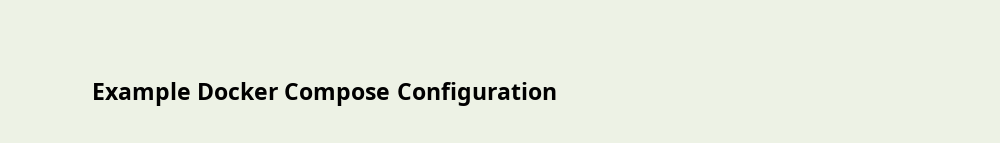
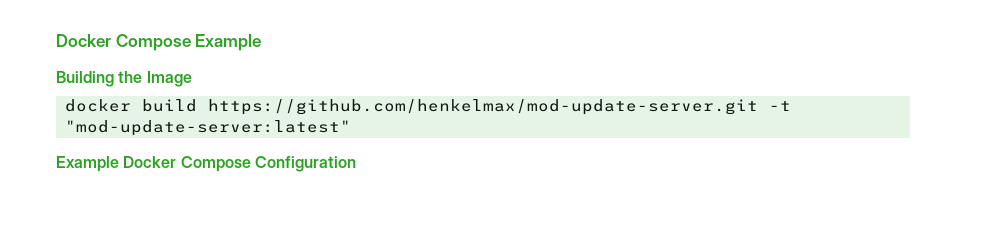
+ Docker Compose Example
+ Building the Image
+ docker build https://github.com/henkelmax/mod-update-server.git -t "mod-update-server:latest"

